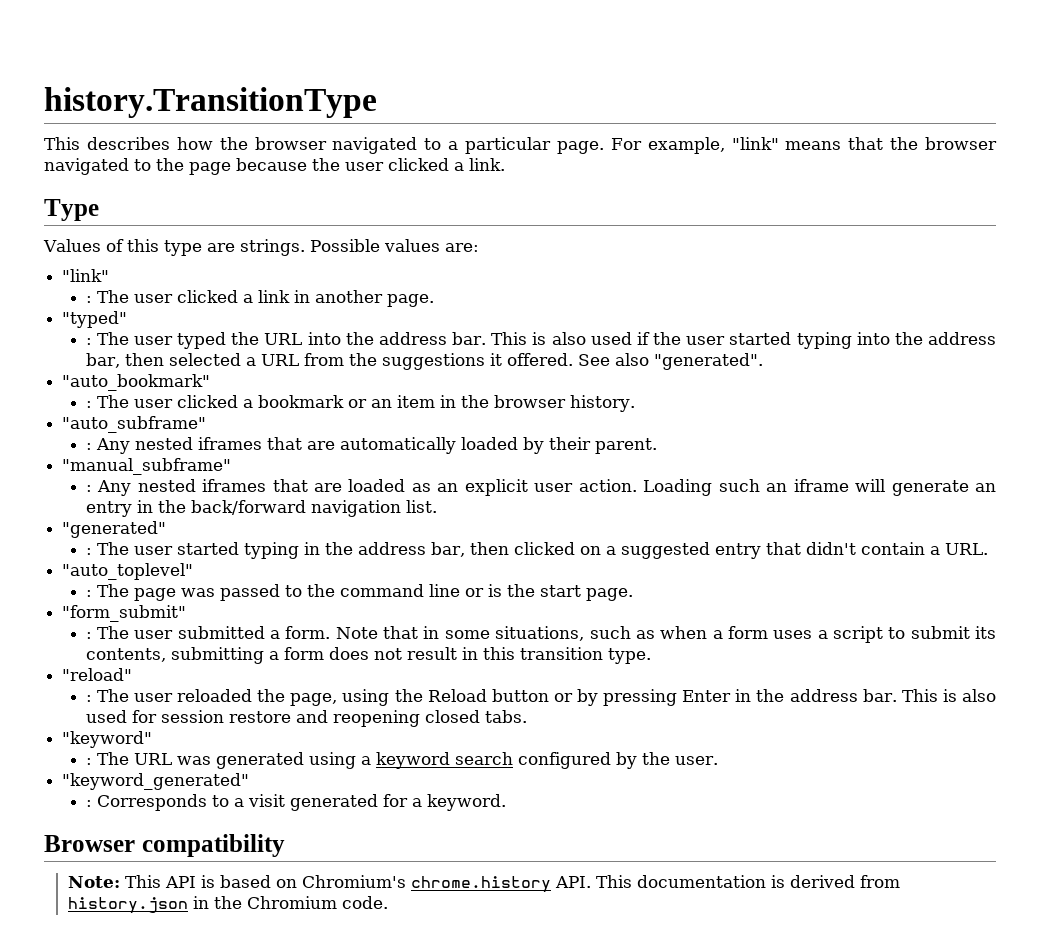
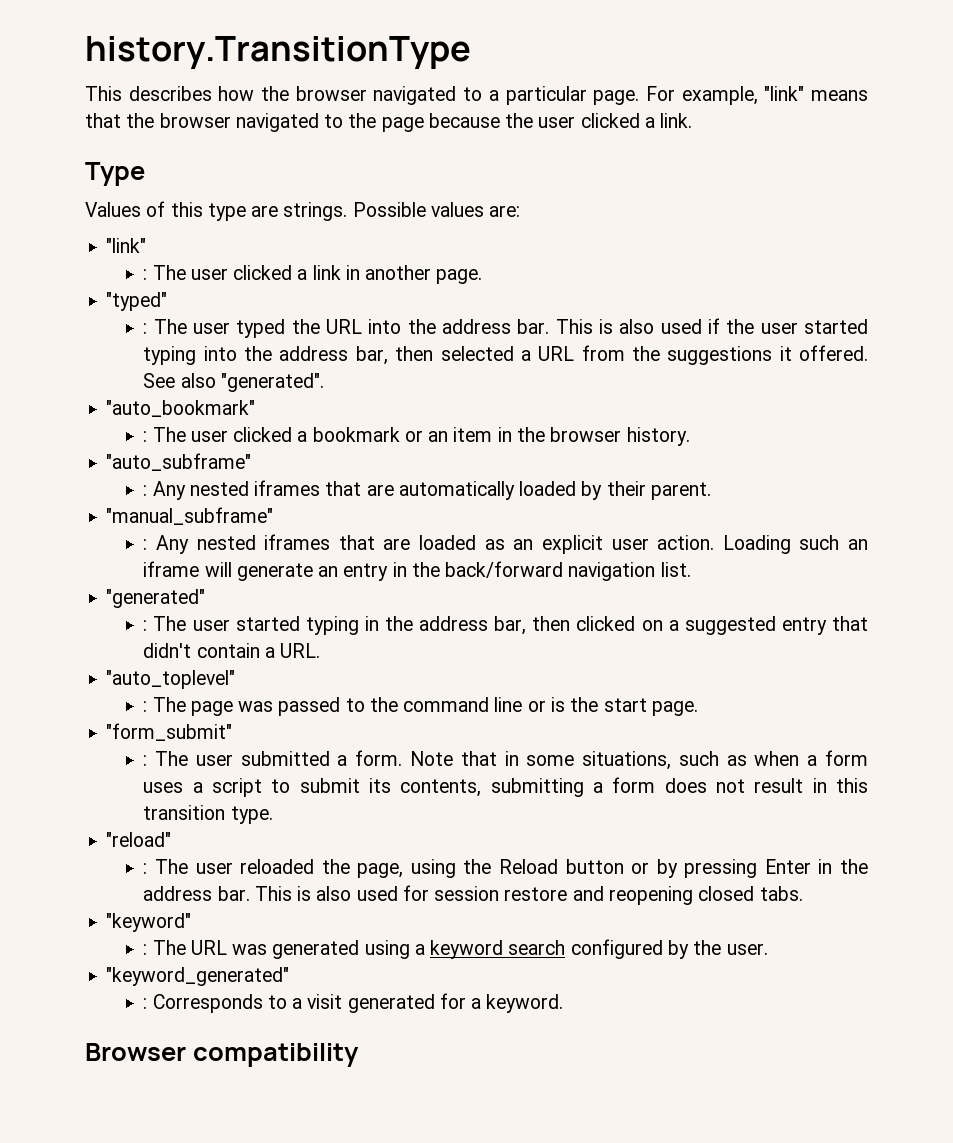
- Note: This API is based on Chromium's chrome.history API. This documentation is derived from history.json in the Chromium code.

